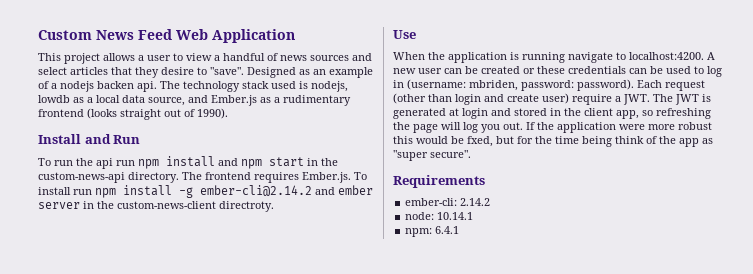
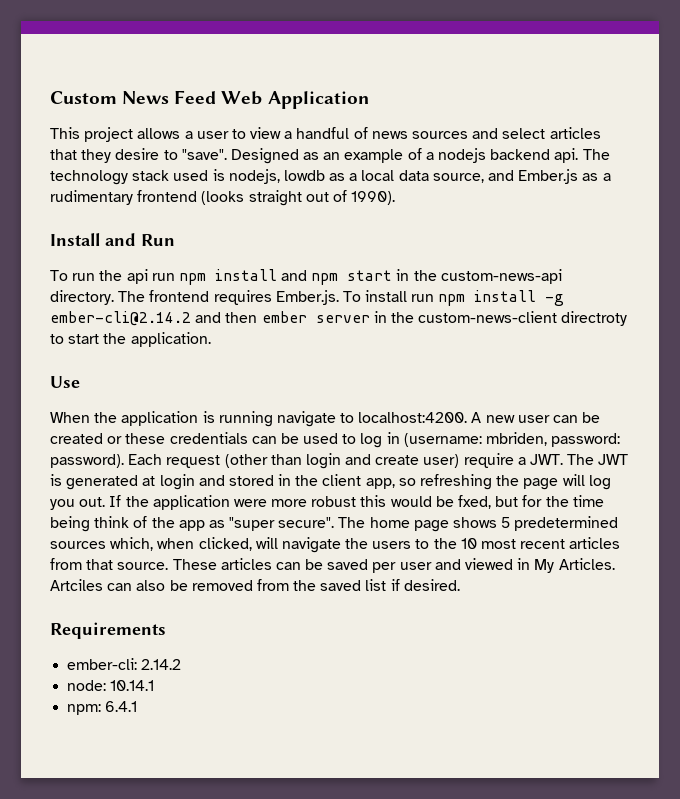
- Designed as an example of a nodejs backen api.
+ Designed as an example of a nodejs backend api.
- The frontend requires Ember.js. To install run npm install -g ember-cli@2.14.2 and ember server in the custom-news-client directroty.
+ The frontend requires Ember.js. To install run npm install -g ember-cli@2.14.2 and then ember server in the custom-news-client directroty to start the application.
+ The home page shows 5 predetermined sources which, when clicked, will navigate the users to the 10 most recent articles from that source. These articles can be saved per user and viewed in My Articles. Artciles can also be removed from the saved list if desired.

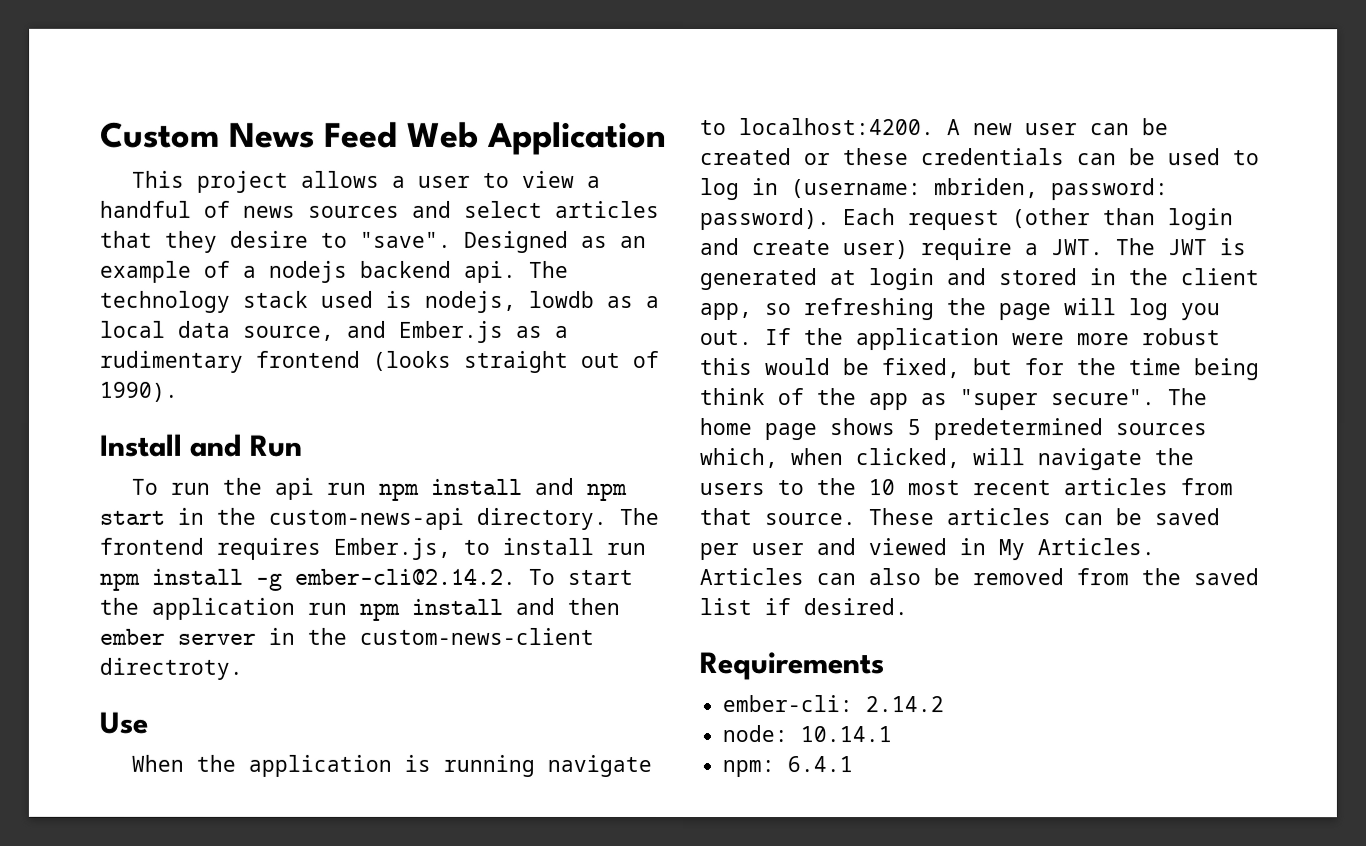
- The frontend requires Ember.js. To install run npm install -g ember-cli@2.14.2 and then ember server in the custom-news-client directroty to start the application.
+ The frontend requires Ember.js, to install run npm install -g ember-cli@2.14.2. To start the application run npm install and then ember server in the custom-news-client directroty.
- If the application were more robust this would be fxed, but for the time being think of the app as "super secure".
+ If the application were more robust this would be fixed, but for the time being think of the app as "super secure".
- Artciles can also be removed from the saved list if desired.
+ Articles can also be removed from the saved list if desired.

